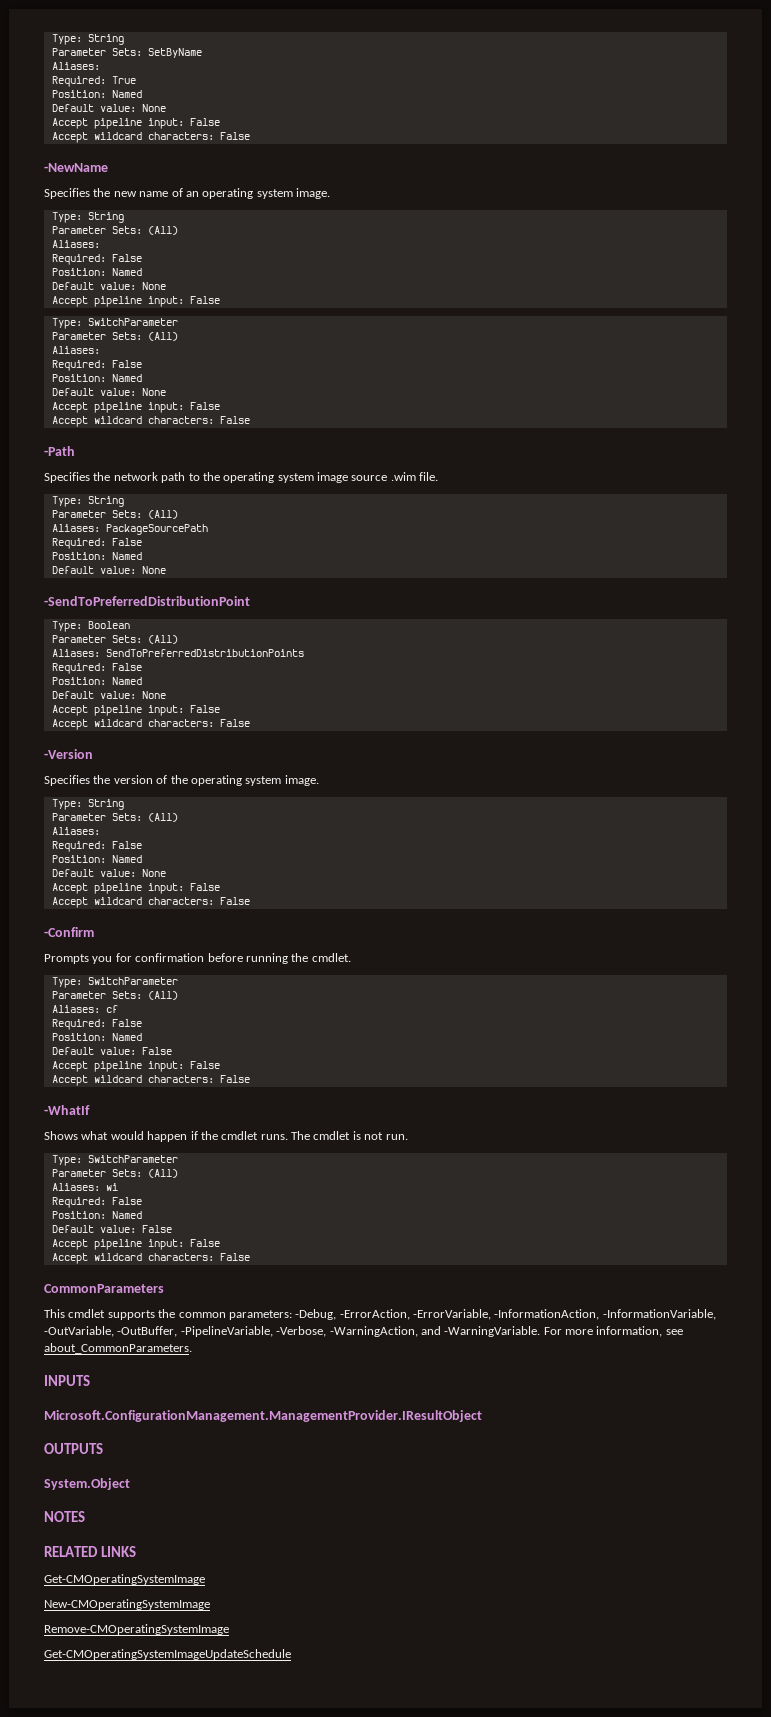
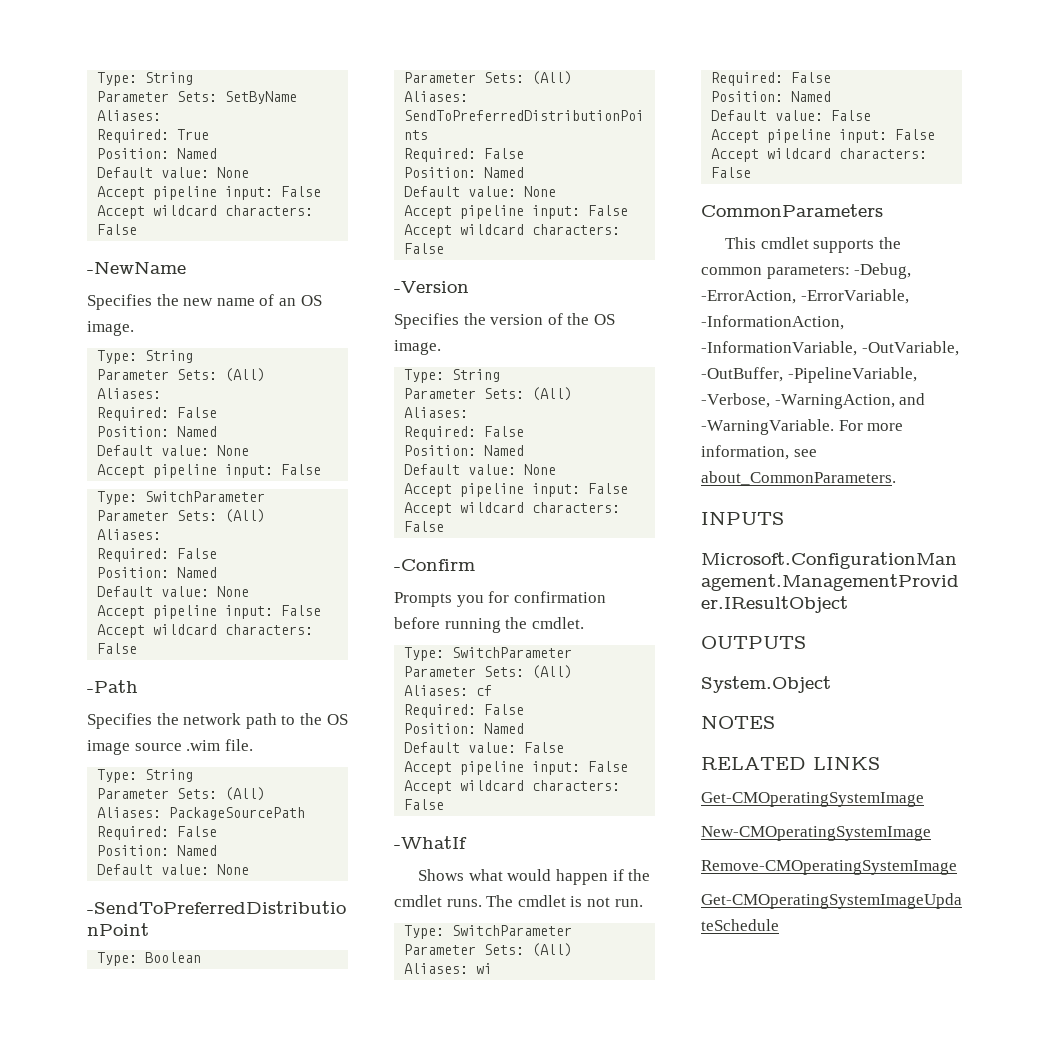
- Specifies the new name of an operating system image.
+ Specifies the new name of an OS image.
- Specifies the network path to the operating system image source .wim file.
+ Specifies the network path to the OS image source .wim file.
- Specifies the version of the operating system image.
+ Specifies the version of the OS image.

